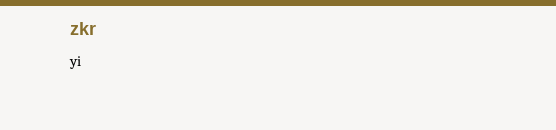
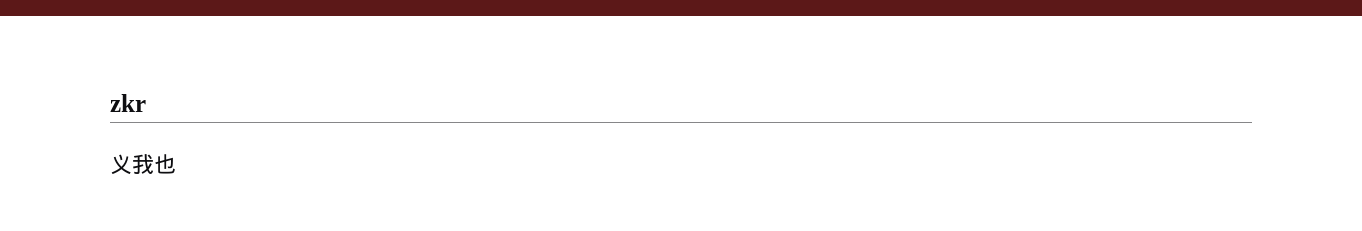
- yi
+ 义我也

